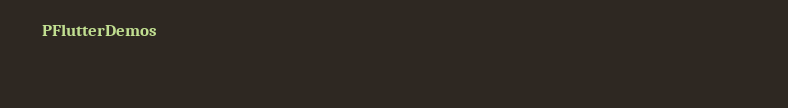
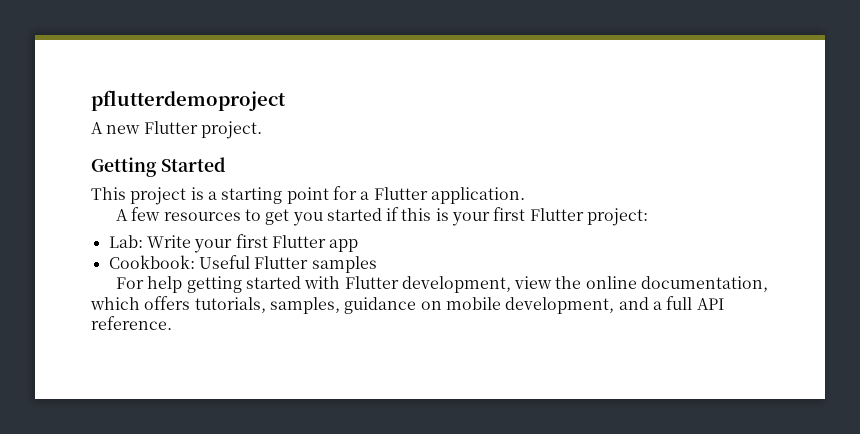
- PFlutterDemos
+ pflutterdemoproject
+ A new Flutter project.
+ Getting Started
+ This project is a starting point for a Flutter application.
+ A few resources to get you started if this is your first Flutter project:
+ Lab: Write your first Flutter app
+ Cookbook: Useful Flutter samples
+ For help getting started with Flutter development, view the online documentation, which offers tutorials, samples, guidance on mobile development, and a full API reference.

